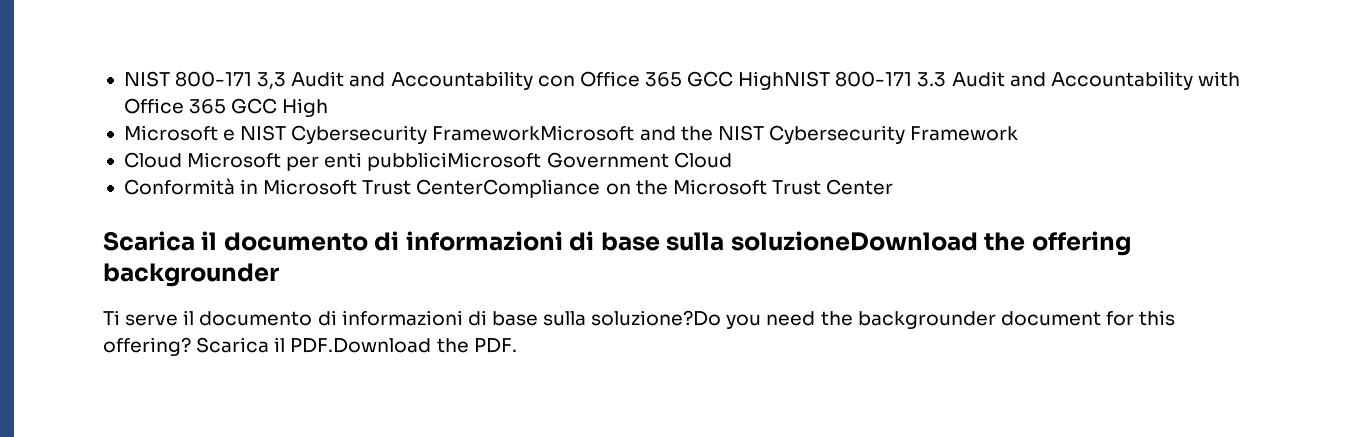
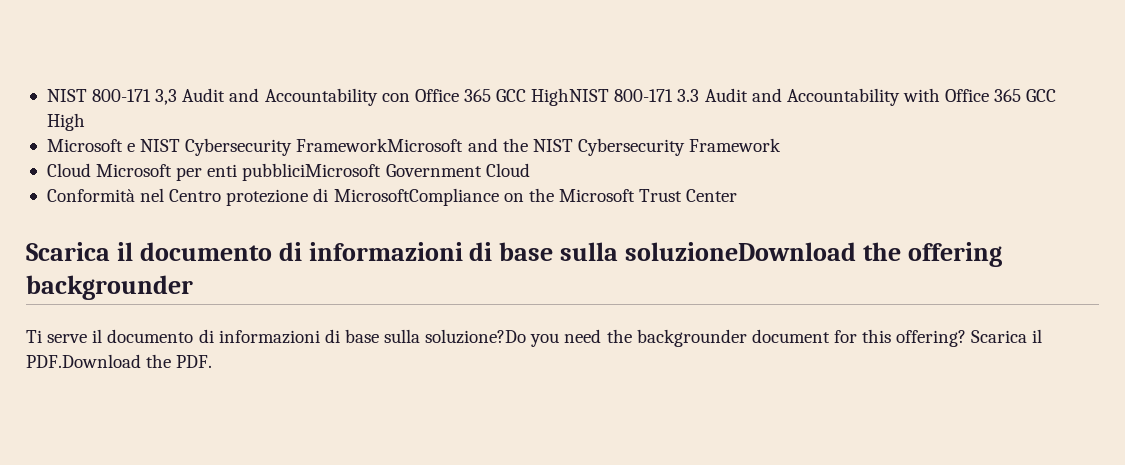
- Conformità in Microsoft Trust CenterCompliance on the Microsoft Trust Center
+ Conformità nel Centro protezione di MicrosoftCompliance on the Microsoft Trust Center

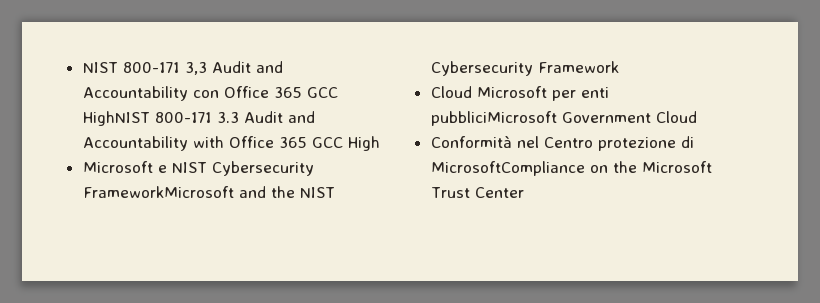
- Scarica il documento di informazioni di base sulla soluzioneDownload the offering backgrounder
- Ti serve il documento di informazioni di base sulla soluzione?Do you need the backgrounder document for this offering? Scarica il PDF.Download the PDF.

